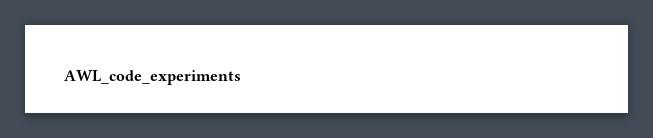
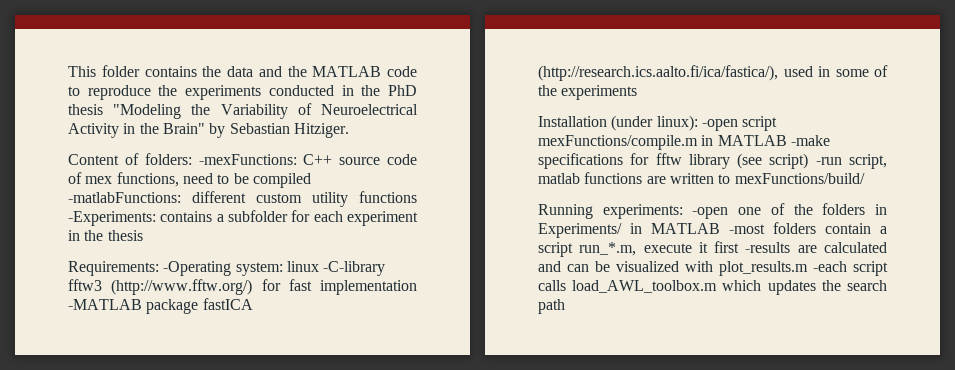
- AWL_code_experiments
+ This folder contains the data and the MATLAB code to reproduce the experiments conducted in the PhD thesis "Modeling the Variability of Neuroelectrical Activity in the Brain" by Sebastian Hitziger.
+ Content of folders: -mexFunctions: C++ source code of mex functions, need to be compiled -matlabFunctions: different custom utility functions -Experiments: contains a subfolder for each experiment in the thesis
+ Requirements: -Operating system: linux -C-library fftw3 (http://www.fftw.org/) for fast implementation -MATLAB package fastICA (http://research.ics.aalto.fi/ica/fastica/), used in some of the experiments
+ Installation (under linux): -open script mexFunctions/compile.m in MATLAB -make specifications for fftw library (see script) -run script, matlab functions are written to mexFunctions/build/
+ Running experiments: -open one of the folders in Experiments/ in MATLAB -most folders contain a script run_*.m, execute it first -results are calculated and can be visualized with plot_results.m -each script calls load_AWL_toolbox.m which updates the search path

